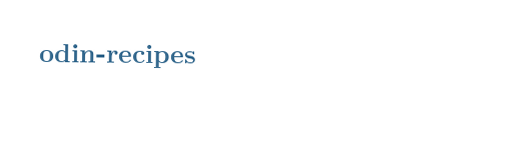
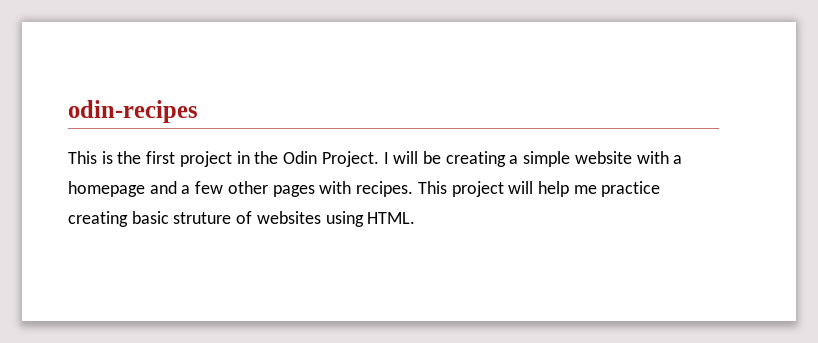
+ This is the first project in the Odin Project. I will be creating a simple website with a homepage and a few other pages with recipes. This project will help me practice creating basic struture of websites using HTML.

